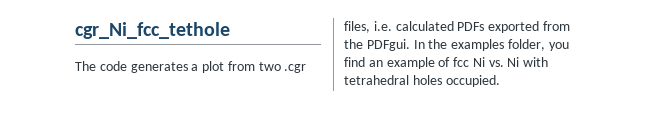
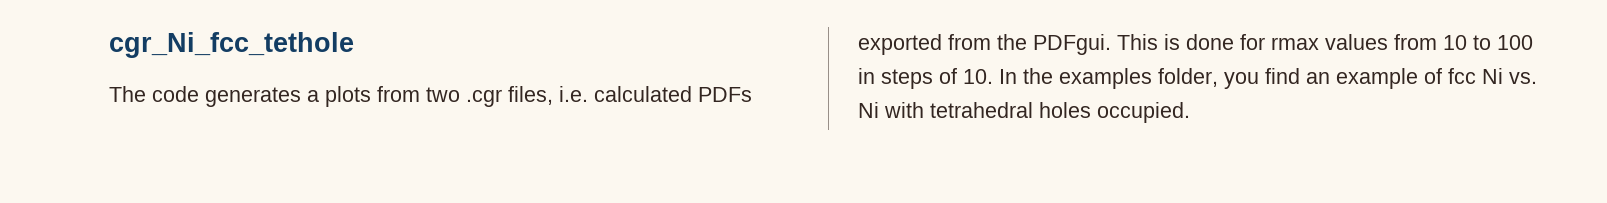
- The code generates a plot from two .cgr files, i.e. calculated PDFs exported from the PDFgui.
+ The code generates a plots from two .cgr files, i.e. calculated PDFs exported from the PDFgui.
- In the examples folder, you find an example of fcc Ni vs. Ni with tetrahedral holes occupied.
+ This is done for rmax values from 10 to 100 in steps of 10. In the examples folder, you find an example of fcc Ni vs. Ni with tetrahedral holes occupied.

